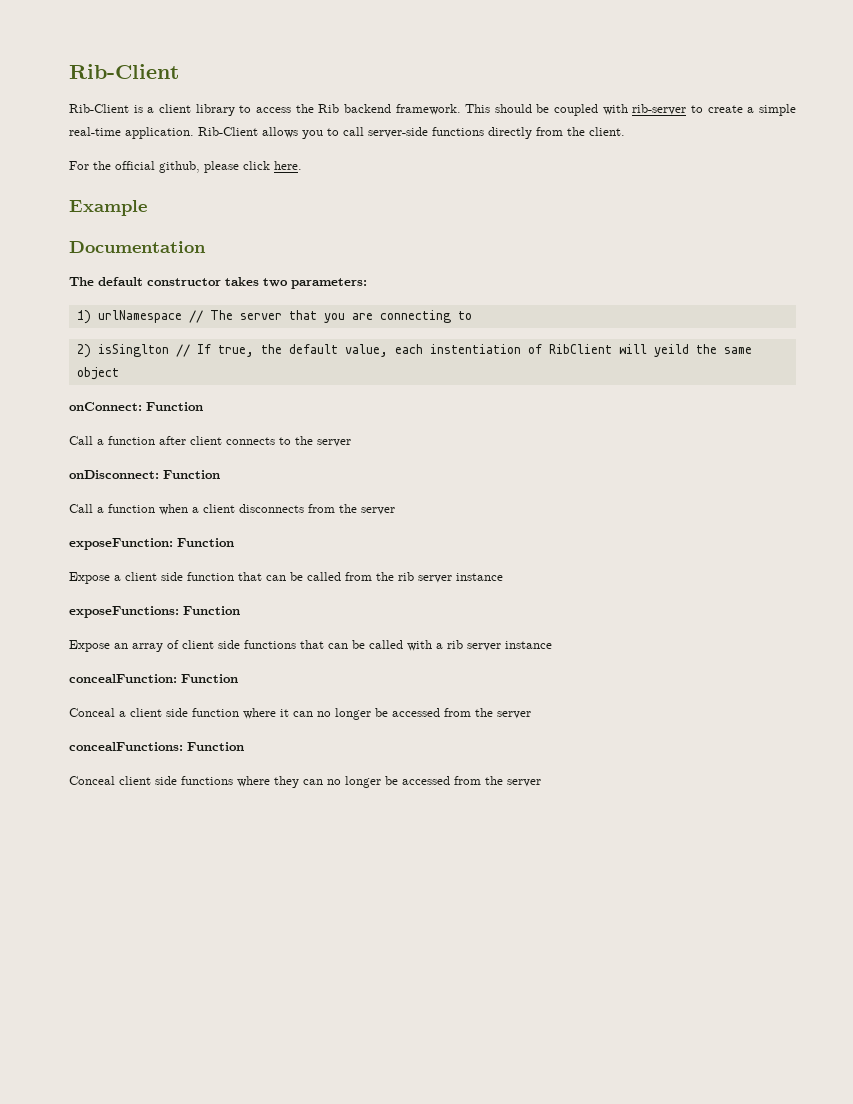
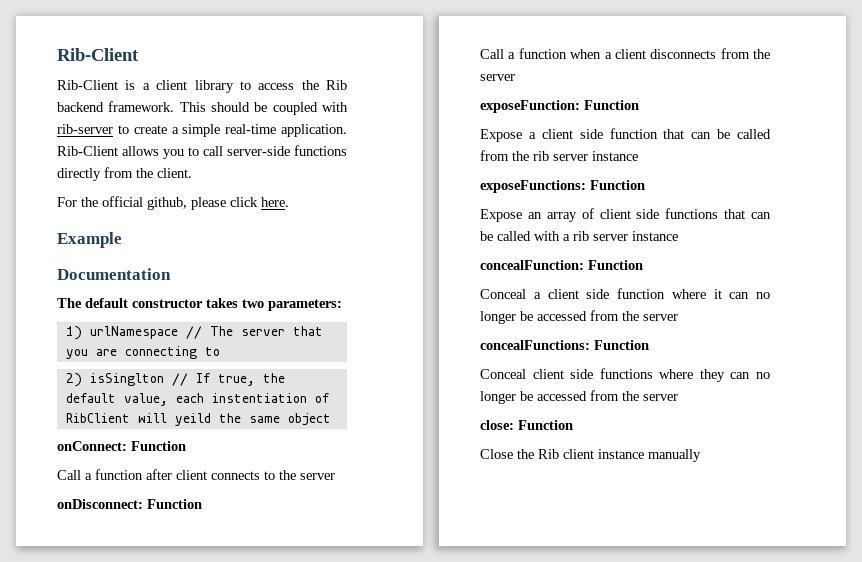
+ close: Function
+ Close the Rib client instance manually

